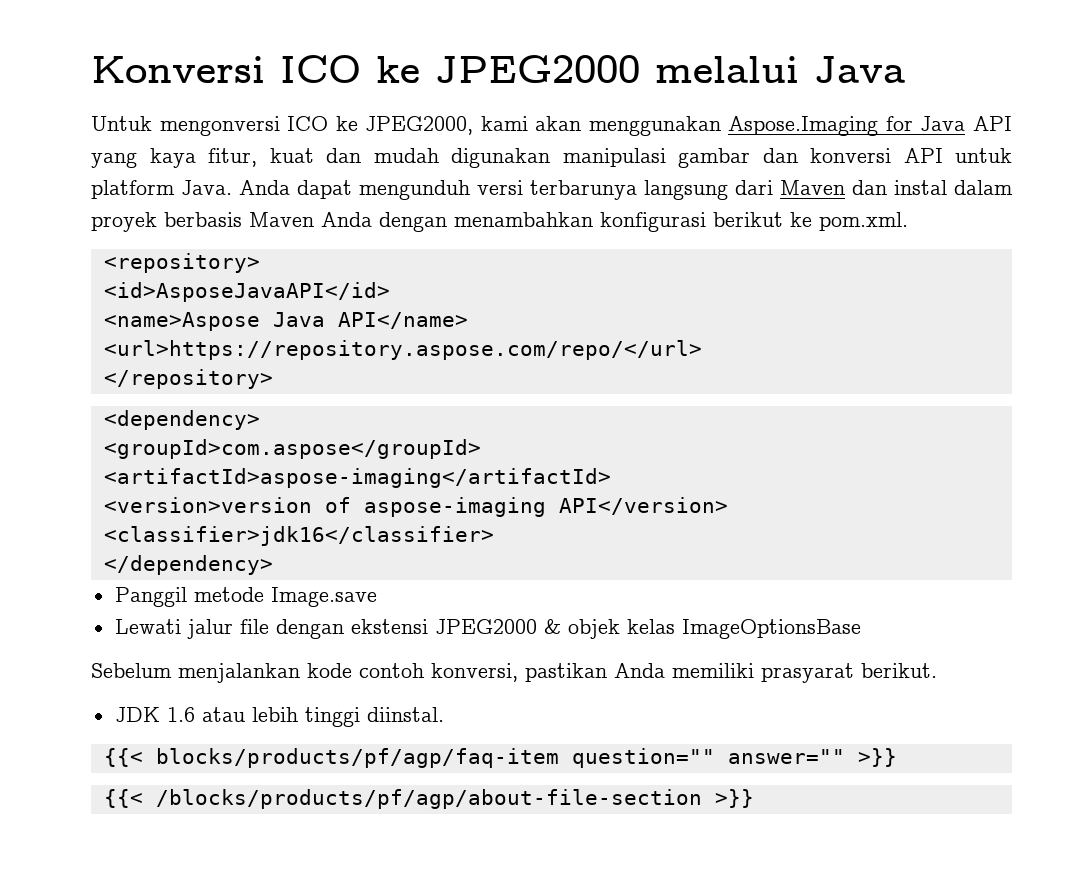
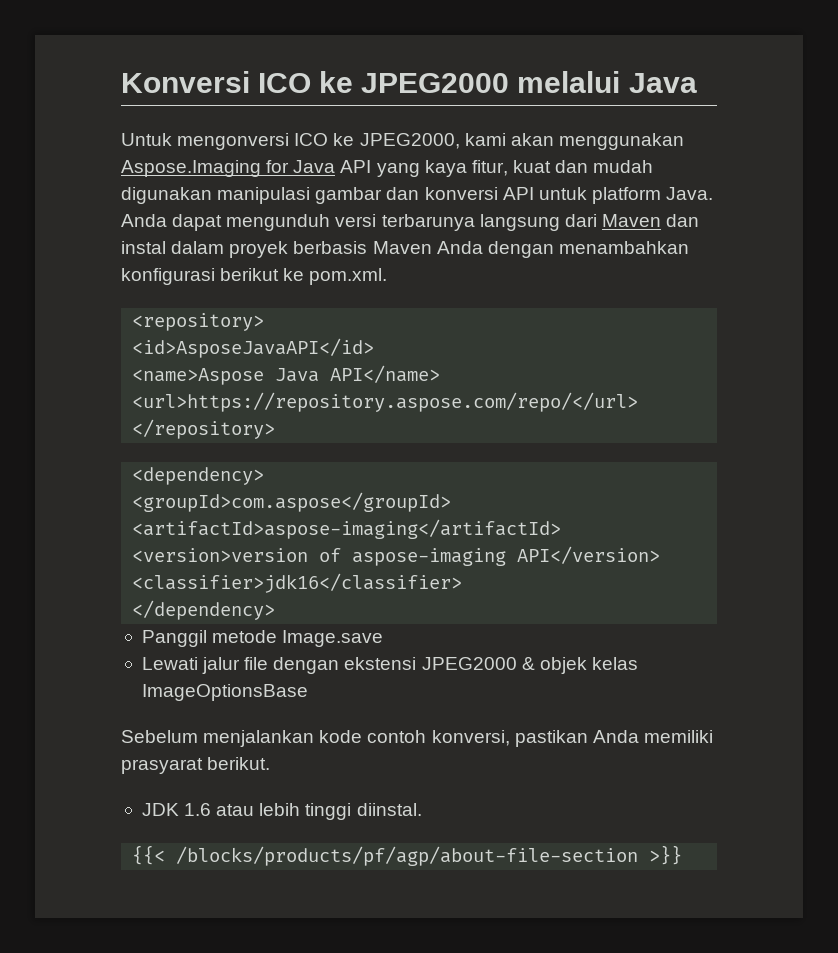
- {{< blocks/products/pf/agp/faq-item question="" answer="" >}}

